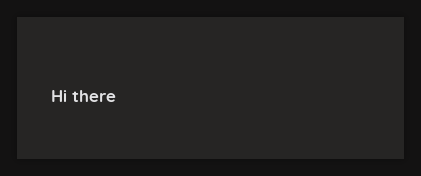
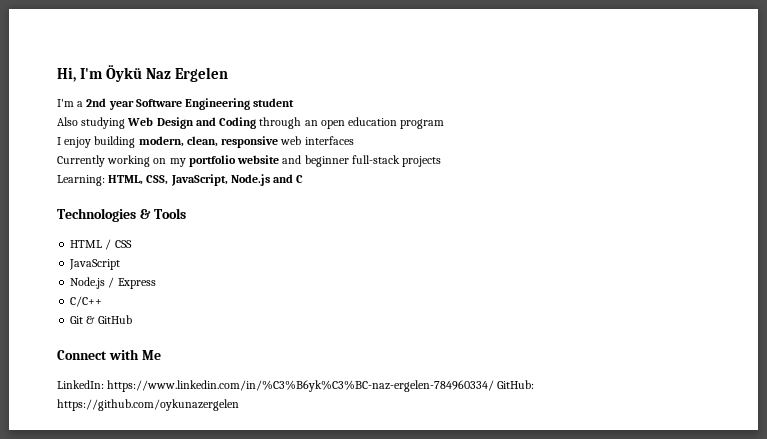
- Hi there
+ Hi, I'm Öykü Naz Ergelen
+ I'm a 2nd year Software Engineering student
+ Also studying Web Design and Coding through an open education program
+ I enjoy building modern, clean, responsive web interfaces
+ Currently working on my portfolio website and beginner full-stack projects
+ Learning: HTML, CSS, JavaScript, Node.js and C
+ Technologies & Tools
+ HTML / CSS
+ JavaScript
+ Node.js / Express
+ C/C++
+ Git & GitHub
+ Connect with Me
+ LinkedIn: https://www.linkedin.com/in/%C3%B6yk%C3%BC-naz-ergelen-784960334/ GitHub: https://github.com/oykunazergelen

